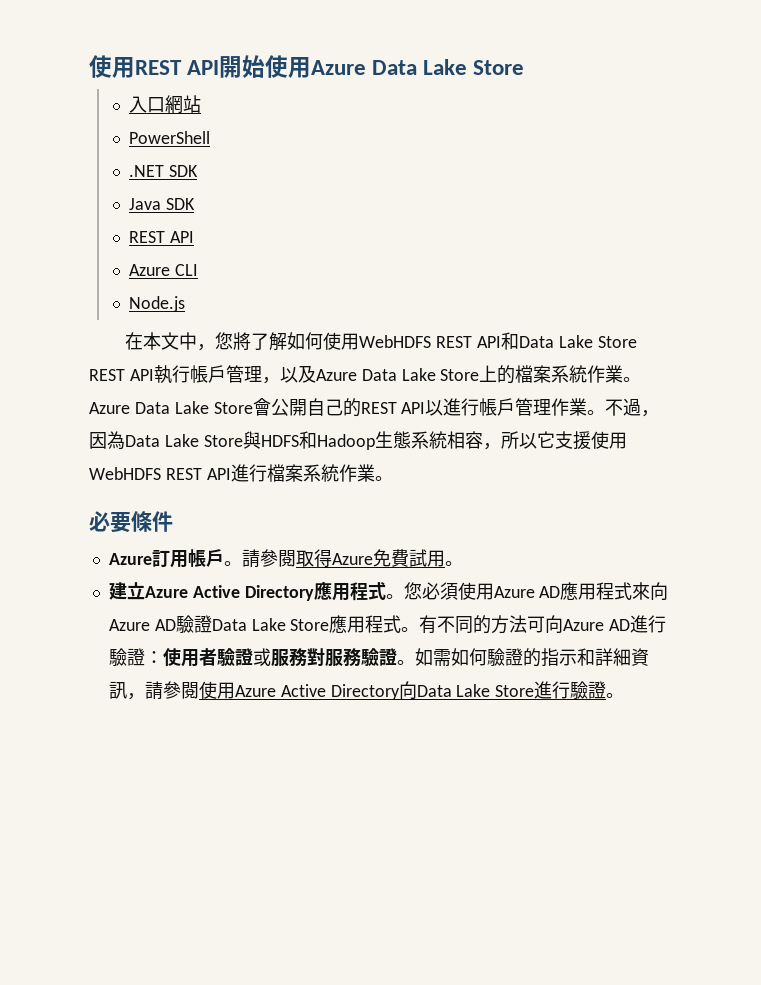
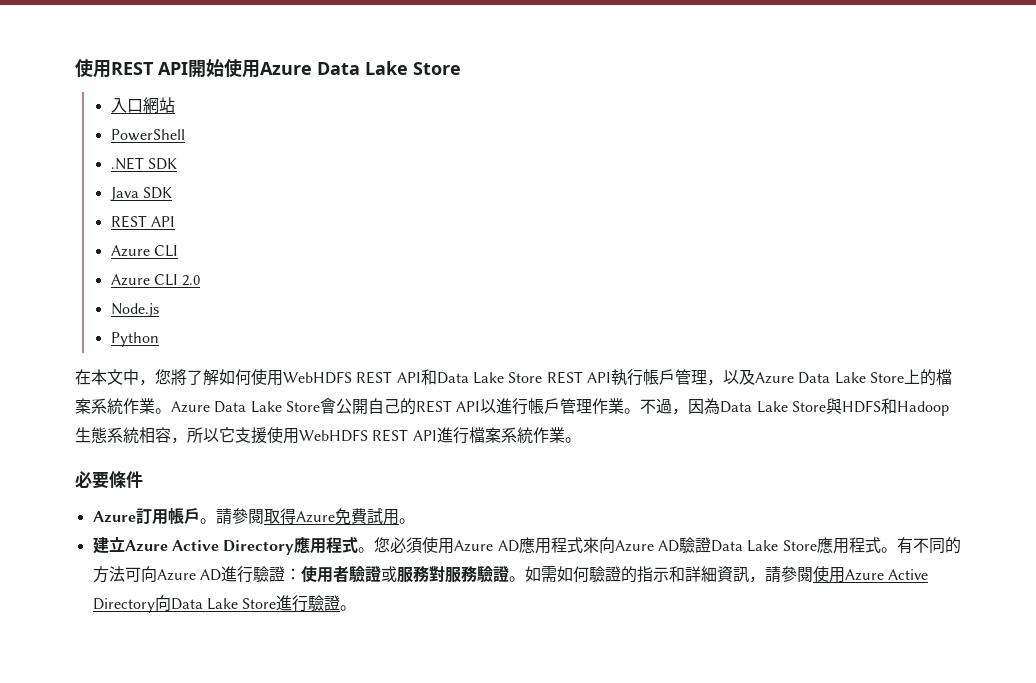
+ Azure CLI 2.0
+ Python

